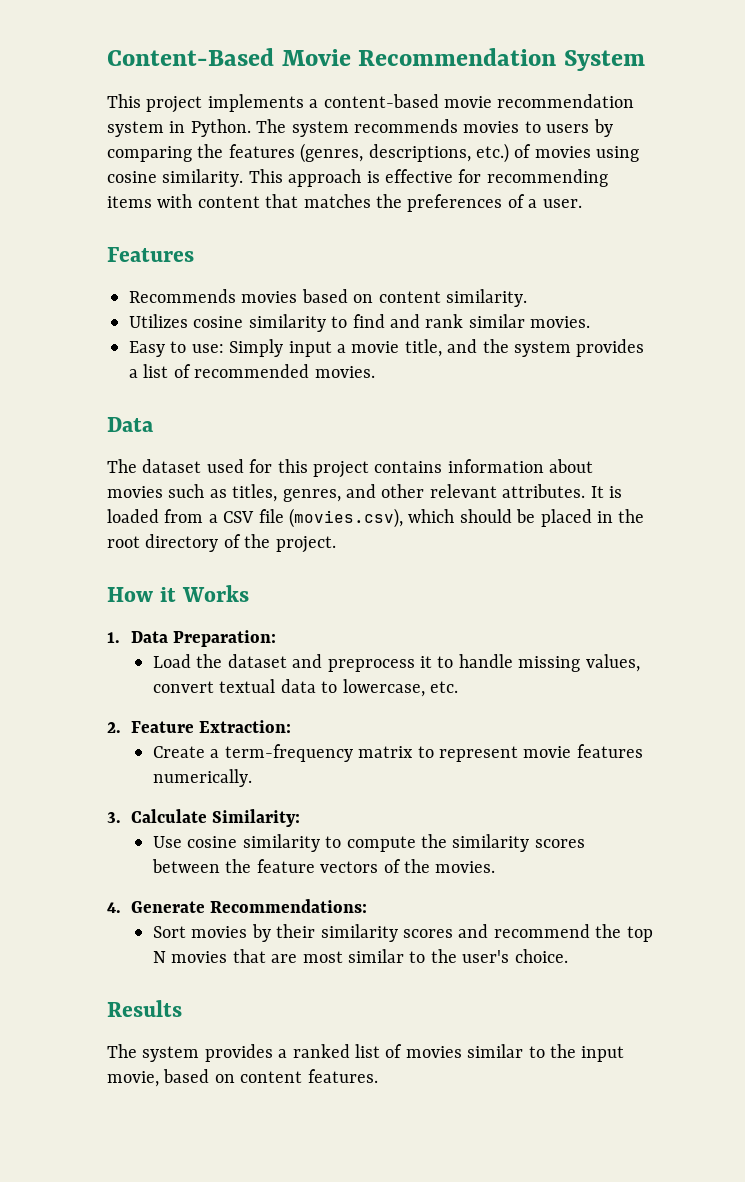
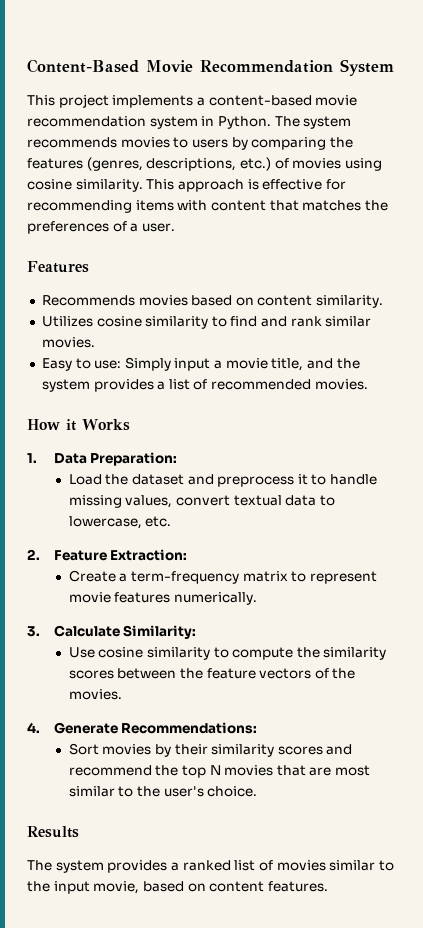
  Easy to use: Simply input a movie title, and the system provides a list of recommended movies.
- Data
- The dataset used for this project contains information about movies such as titles, genres, and other relevant attributes. It is loaded from a CSV file (movies.csv), which should be placed in the root directory of the project.

